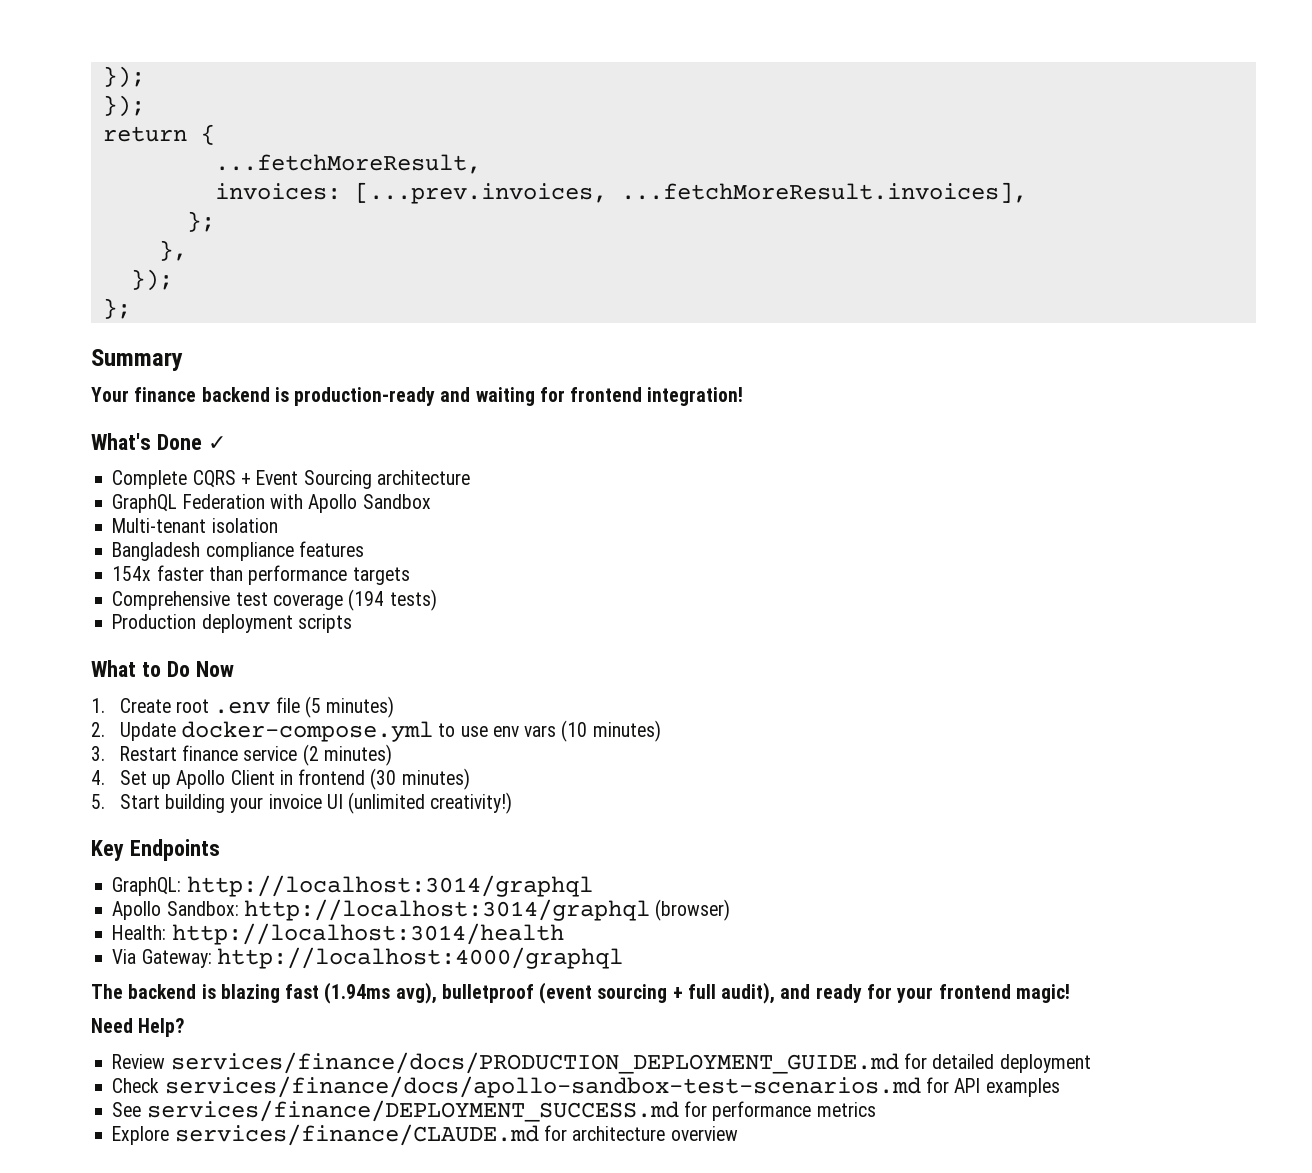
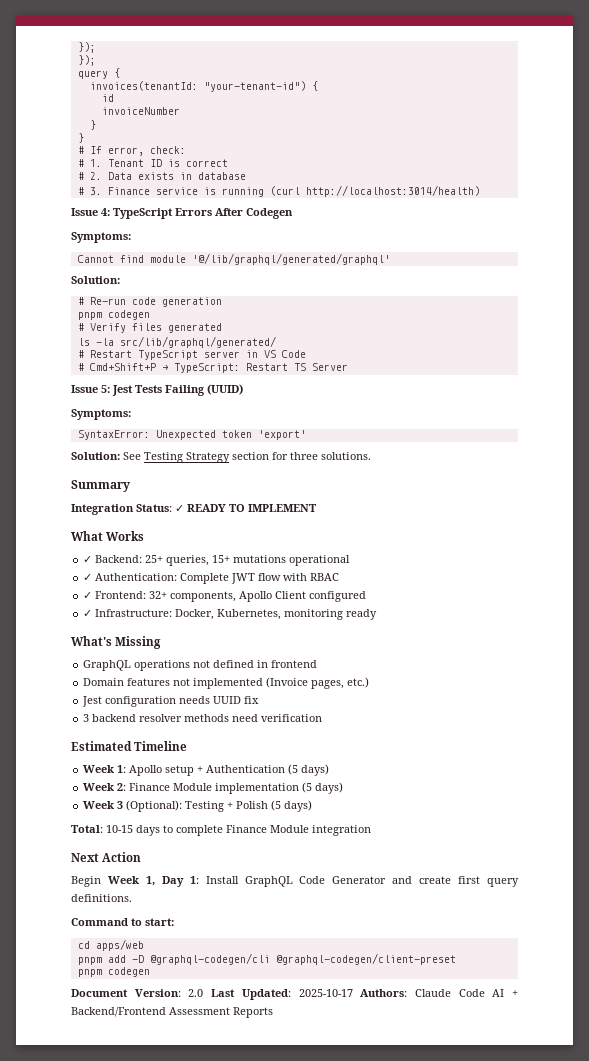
- return {
- ...fetchMoreResult,
- invoices: [...prev.invoices, ...fetchMoreResult.invoices],
- };
- },
- });
- };
+ query {
+ invoices(tenantId: "your-tenant-id") {
+ id
+ invoiceNumber
+ }
+ }
+ # If error, check:
+ # 1. Tenant ID is correct
+ # 2. Data exists in database
+ # 3. Finance service is running (curl http://localhost:3014/health)
+ Issue 4: TypeScript Errors After Codegen
+ Symptoms:
+ Cannot find module '@/lib/graphql/generated/graphql'
+ Solution:
+ # Re-run code generation
+ pnpm codegen
+ # Verify files generated
+ ls -la src/lib/graphql/generated/
+ # Restart TypeScript server in VS Code
+ # Cmd+Shift+P → TypeScript: Restart TS Server
+ Issue 5: Jest Tests Failing (UUID)
+ Symptoms:
+ SyntaxError: Unexpected token 'export'
+ Solution: See Testing Strategy section for three solutions.
  Summary
- Your finance backend is production-ready and waiting for frontend integration!
- What's Done ✓
- Complete CQRS + Event Sourcing architecture
- GraphQL Federation with Apollo Sandbox
- Multi-tenant isolation
- Bangladesh compliance features
- 154x faster than performance targets
- Comprehensive test coverage (194 tests)
- Production deployment scripts
- What to Do Now
- 1. Create root .env file (5 minutes)
- 2. Update docker-compose.yml to use env vars (10 minutes)
- 3. Restart finance service (2 minutes)
- 4. Set up Apollo Client in frontend (30 minutes)
- 5. Start building your invoice UI (unlimited creativity!)
- Key Endpoints
- GraphQL: http://localhost:3014/graphql
- Apollo Sandbox: http://localhost:3014/graphql (browser)
- Health: http://localhost:3014/health
- Via Gateway: http://localhost:4000/graphql
- The backend is blazing fast (1.94ms avg), bulletproof (event sourcing + full audit), and ready for your frontend magic!
- Need Help?
- Review services/finance/docs/PRODUCTION_DEPLOYMENT_GUIDE.md for detailed deployment
- Check services/finance/docs/apollo-sandbox-test-scenarios.md for API examples
- See services/finance/DEPLOYMENT_SUCCESS.md for performance metrics
- Explore services/finance/CLAUDE.md for architecture overview
+ Integration Status: ✓ READY TO IMPLEMENT
+ What Works
+ ✓ Backend: 25+ queries, 15+ mutations operational
+ ✓ Authentication: Complete JWT flow with RBAC
+ ✓ Frontend: 32+ components, Apollo Client configured
+ ✓ Infrastructure: Docker, Kubernetes, monitoring ready
+ What's Missing
+ GraphQL operations not defined in frontend
+ Domain features not implemented (Invoice pages, etc.)
+ Jest configuration needs UUID fix
+ 3 backend resolver methods need verification
+ Estimated Timeline
+ Week 1: Apollo setup + Authentication (5 days)
+ Week 2: Finance Module implementation (5 days)
+ Week 3 (Optional): Testing + Polish (5 days)
+ Total: 10-15 days to complete Finance Module integration
+ Next Action
+ Begin Week 1, Day 1: Install GraphQL Code Generator and create first query definitions.
+ Command to start:
+ cd apps/web
+ pnpm add -D @graphql-codegen/cli @graphql-codegen/client-preset
+ pnpm codegen
+ Document Version: 2.0 Last Updated: 2025-10-17 Authors: Claude Code AI + Backend/Frontend Assessment Reports

